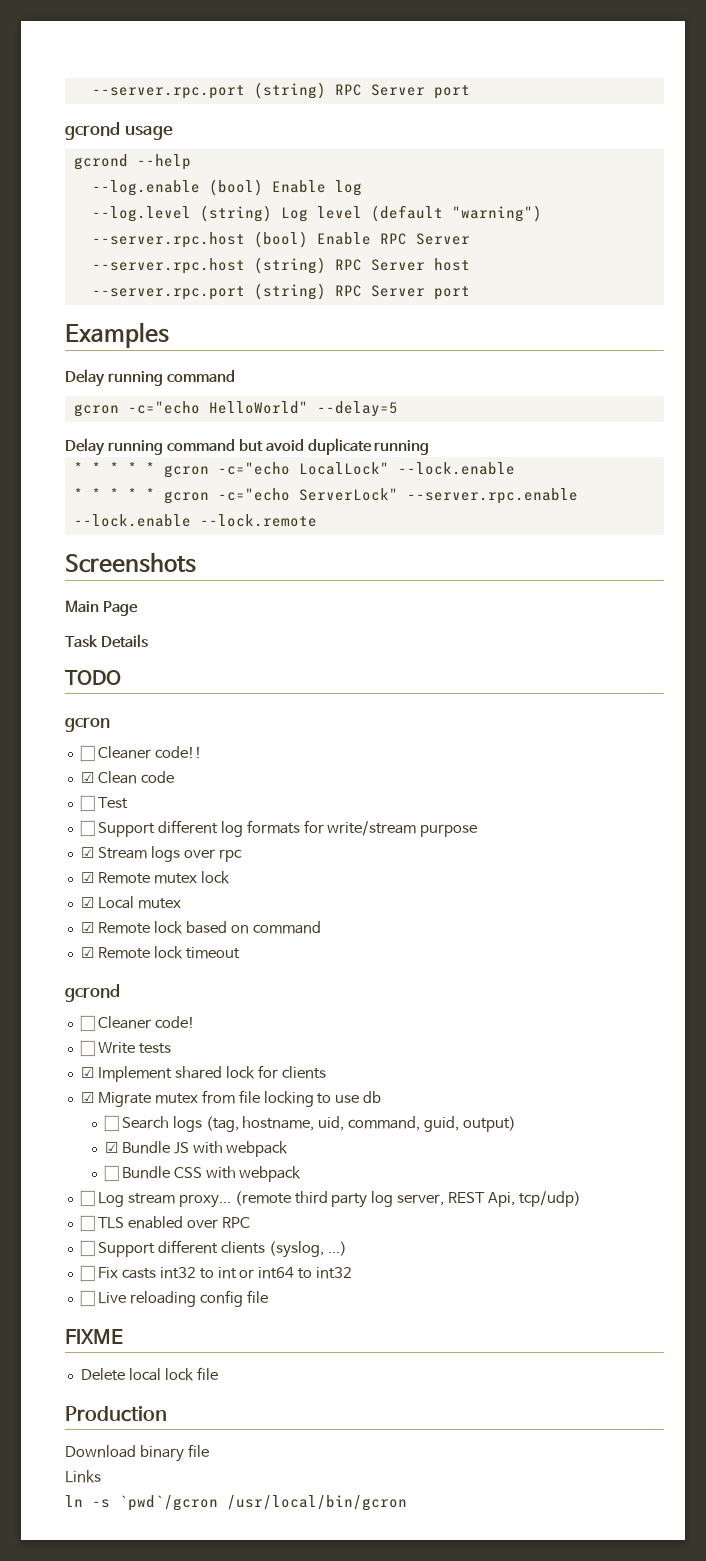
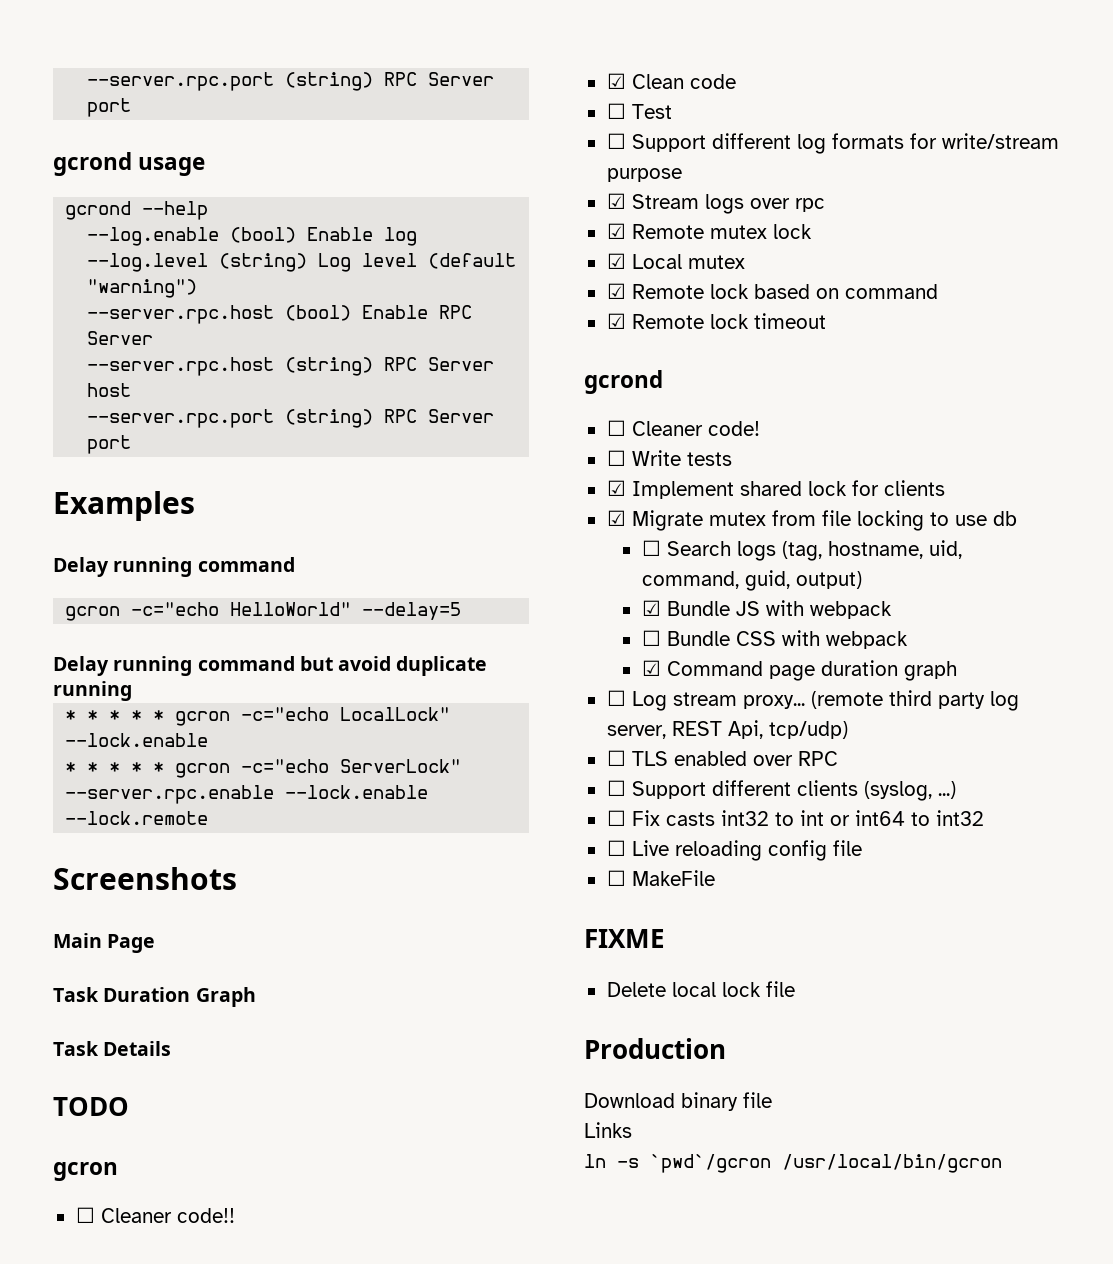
+ Task Duration Graph
+ ☑ Command page duration graph
+ ☐ MakeFile

